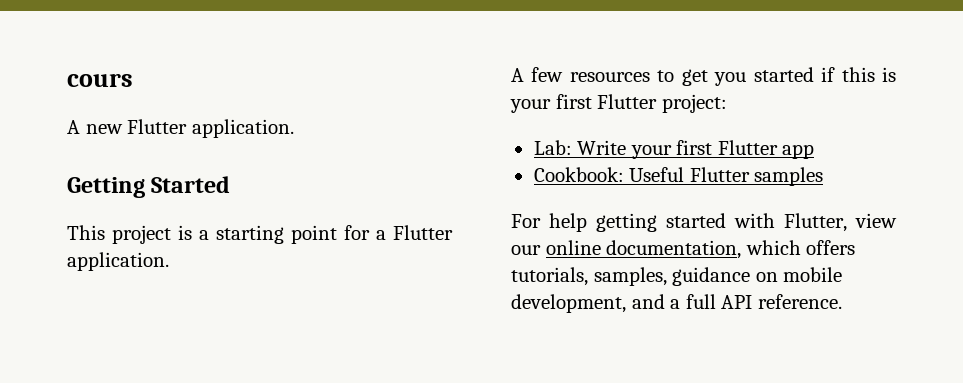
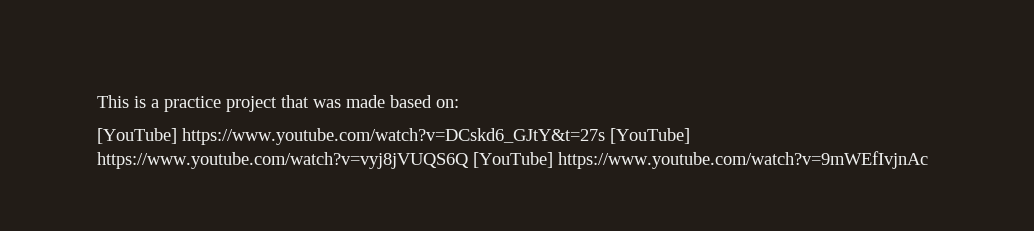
- cours
- A new Flutter application.
- Getting Started
- This project is a starting point for a Flutter application.
- A few resources to get you started if this is your first Flutter project:
- Lab: Write your first Flutter app
- Cookbook: Useful Flutter samples
- For help getting started with Flutter, view our online documentation, which offers tutorials, samples, guidance on mobile development, and a full API reference.
+ This is a practice project that was made based on:
+ [YouTube] https://www.youtube.com/watch?v=DCskd6_GJtY&t=27s [YouTube] https://www.youtube.com/watch?v=vyj8jVUQS6Q [YouTube] https://www.youtube.com/watch?v=9mWEfIvjnAc

